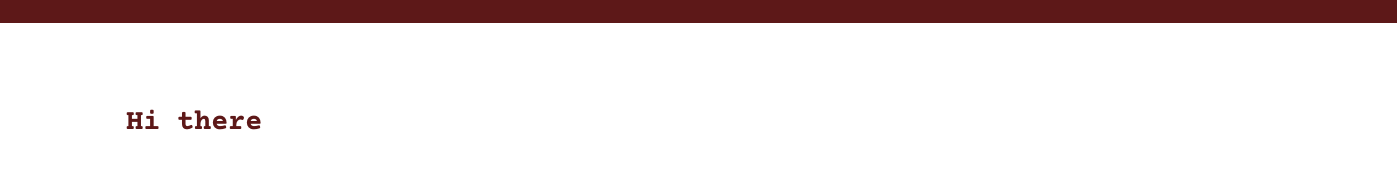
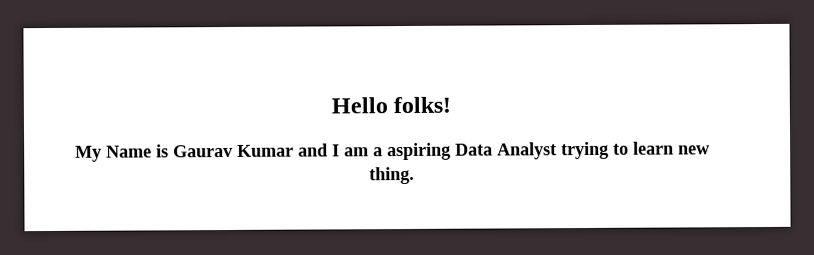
- Hi there
+ Hello folks!
+ My Name is Gaurav Kumar and I am a aspiring Data Analyst trying to learn new thing.

